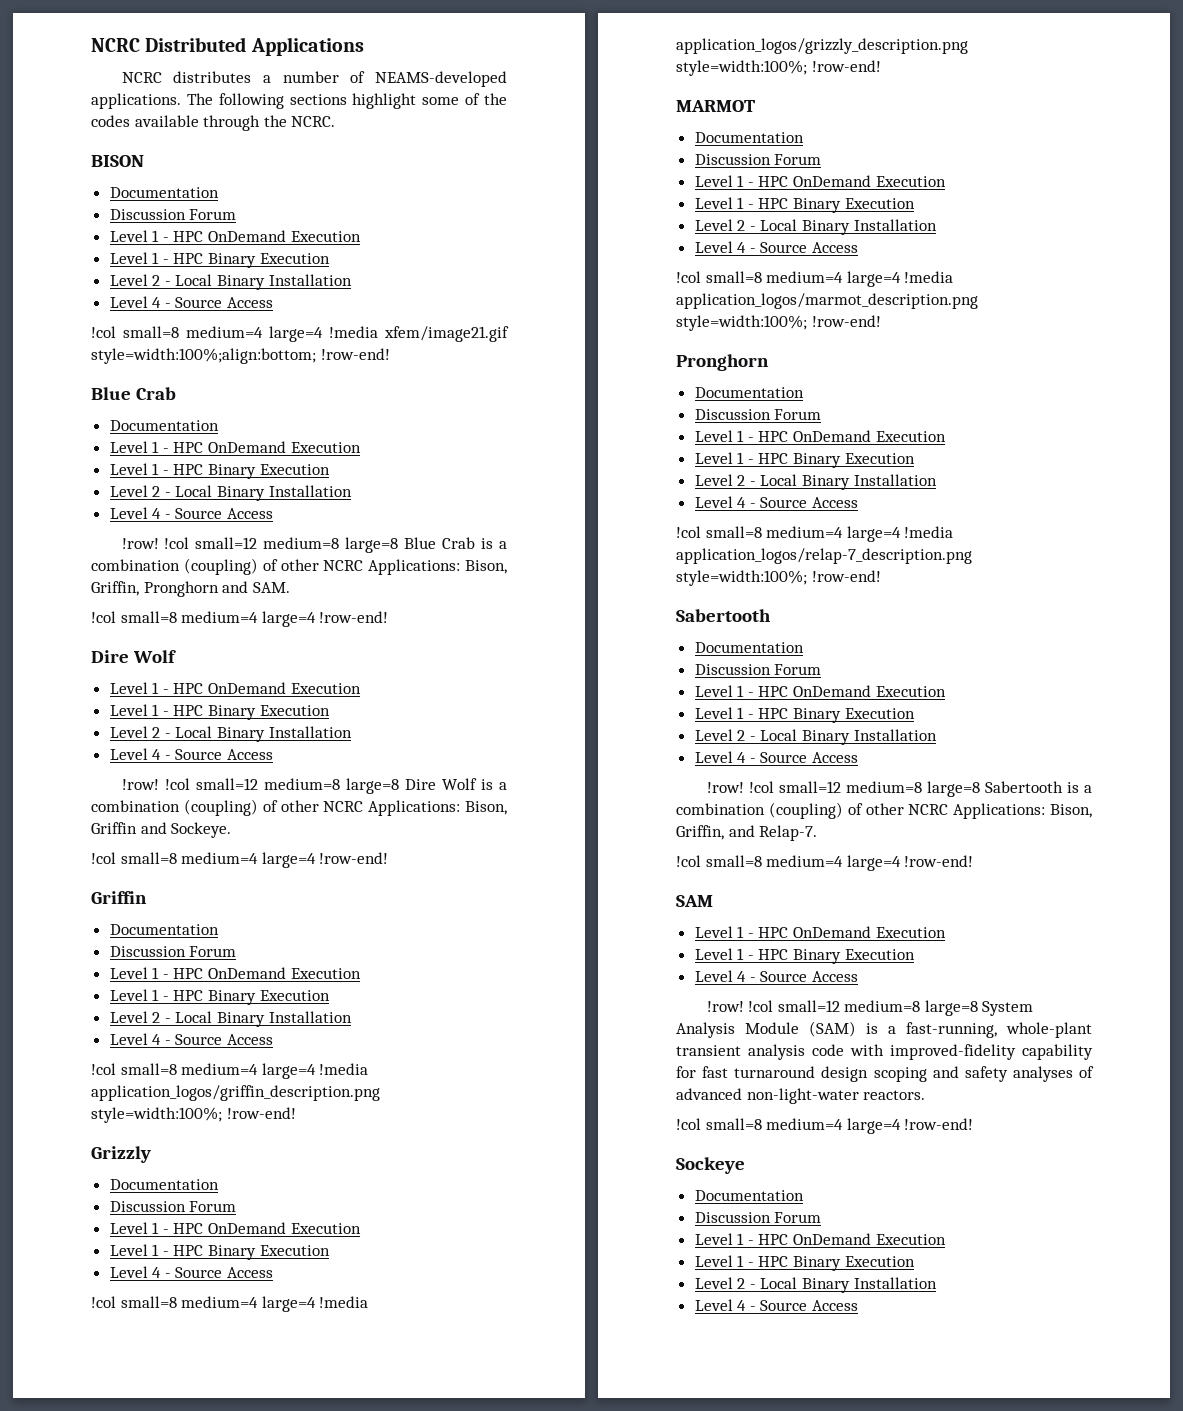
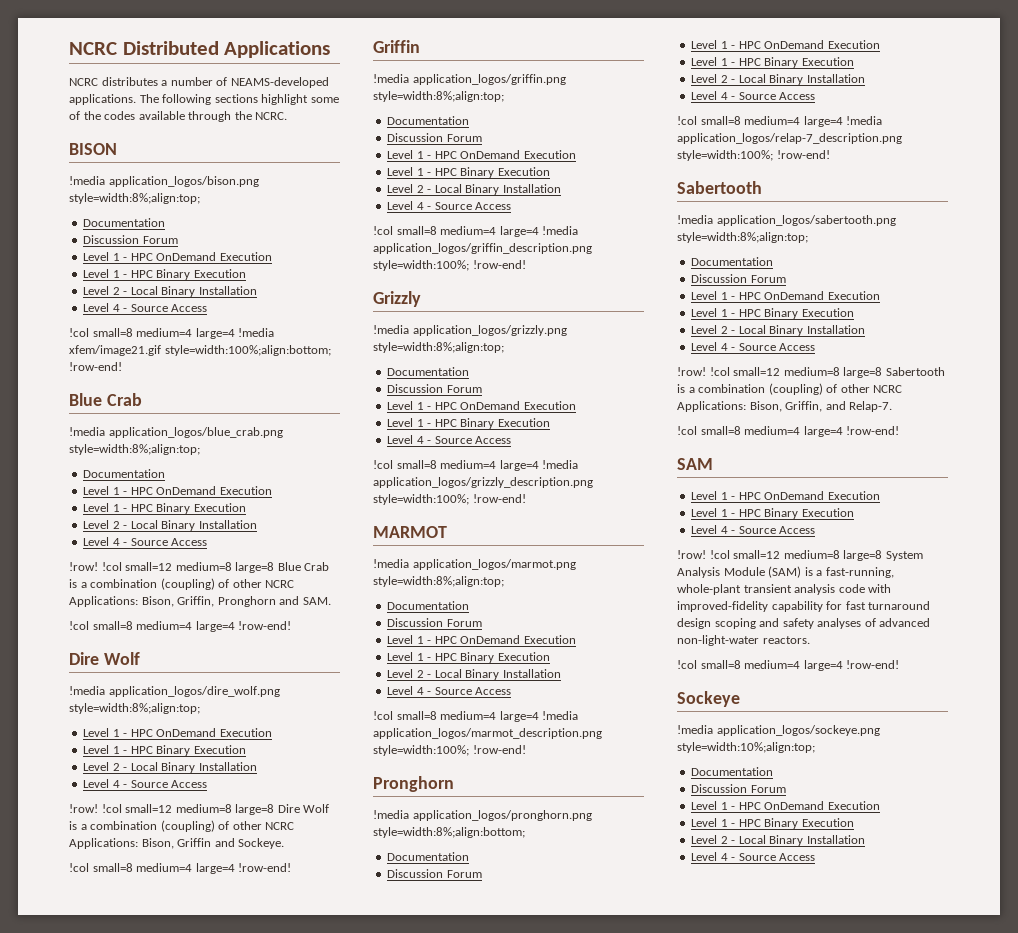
+ !media application_logos/bison.png style=width:8%;align:top;
+ !media application_logos/blue_crab.png style=width:8%;align:top;
+ !media application_logos/dire_wolf.png style=width:8%;align:top;
+ !media application_logos/griffin.png style=width:8%;align:top;
+ !media application_logos/grizzly.png style=width:8%;align:top;
+ !media application_logos/marmot.png style=width:8%;align:top;
+ !media application_logos/pronghorn.png style=width:8%;align:bottom;
+ !media application_logos/sabertooth.png style=width:8%;align:top;
+ !media application_logos/sockeye.png style=width:10%;align:top;

